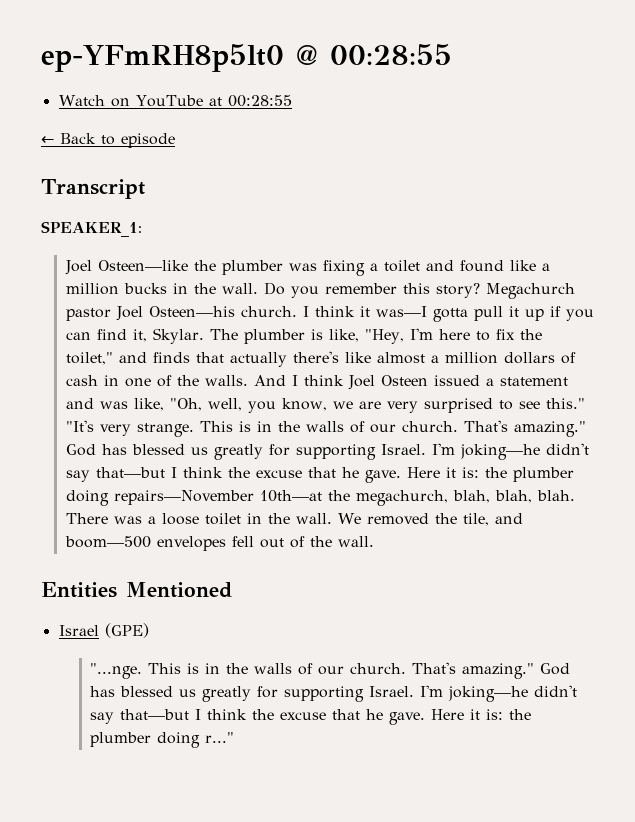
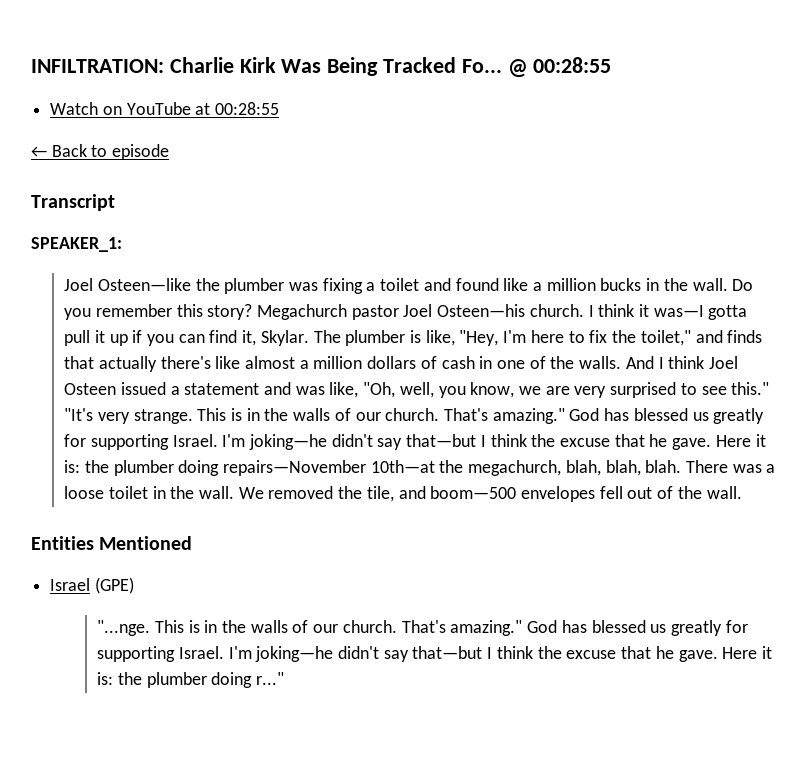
- ep-YFmRH8p5lt0 @ 00:28:55
+ INFILTRATION: Charlie Kirk Was Being Tracked Fo... @ 00:28:55

